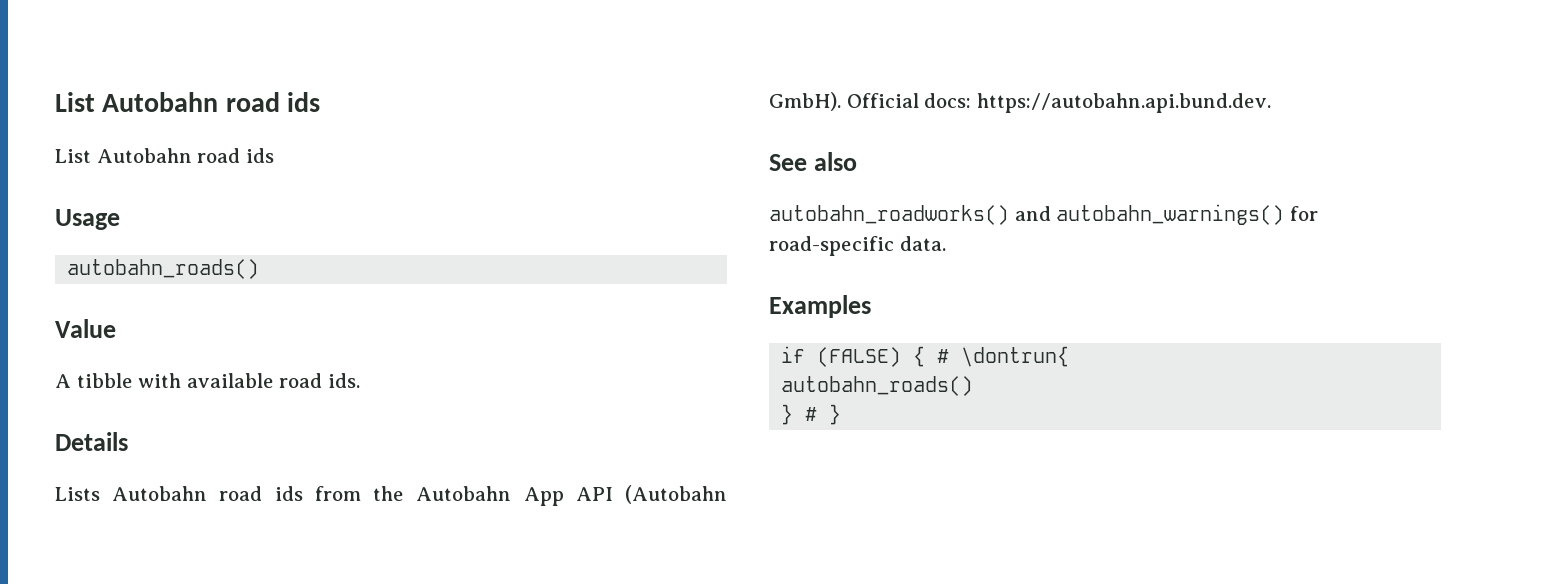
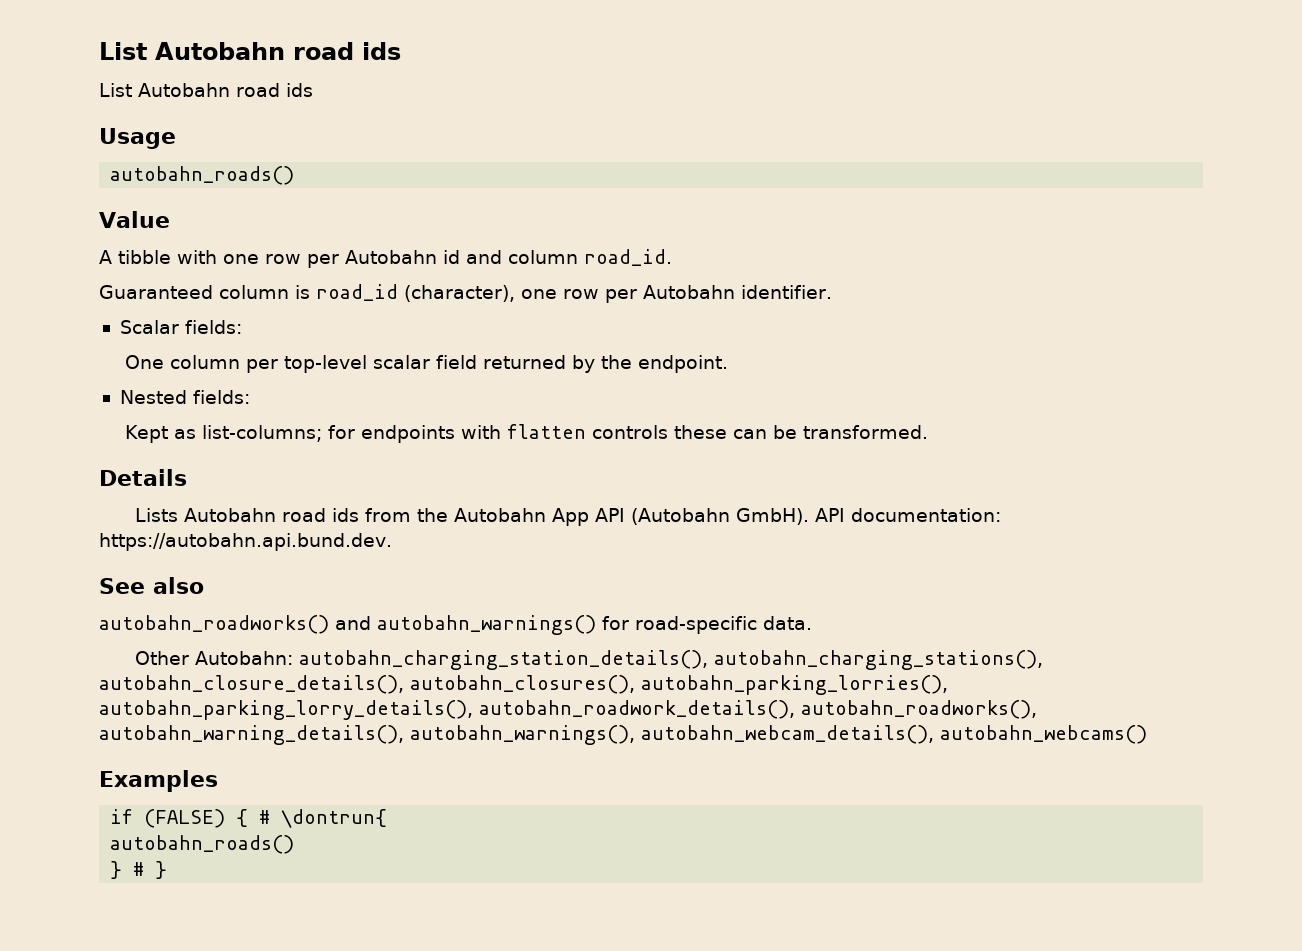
- A tibble with available road ids.
+ A tibble with one row per Autobahn id and column road_id.
+ Guaranteed column is road_id (character), one row per Autobahn identifier.
+ Scalar fields:
+ One column per top-level scalar field returned by the endpoint.
+ Nested fields:
+ Kept as list-columns; for endpoints with flatten controls these can be transformed.
- Official docs: https://autobahn.api.bund.dev.
+ API documentation: https://autobahn.api.bund.dev.
+ Other Autobahn: autobahn_charging_station_details(), autobahn_charging_stations(), autobahn_closure_details(), autobahn_closures(), autobahn_parking_lorries(), autobahn_parking_lorry_details(), autobahn_roadwork_details(), autobahn_roadworks(), autobahn_warning_details(), autobahn_warnings(), autobahn_webcam_details(), autobahn_webcams()

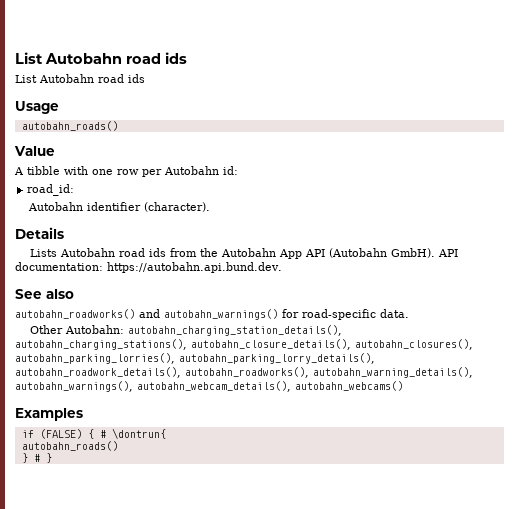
- A tibble with one row per Autobahn id and column road_id.
- Guaranteed column is road_id (character), one row per Autobahn identifier.
- Scalar fields:
- One column per top-level scalar field returned by the endpoint.
- Nested fields:
- Kept as list-columns; for endpoints with flatten controls these can be transformed.
+ A tibble with one row per Autobahn id:
+ road_id:
+ Autobahn identifier (character).

